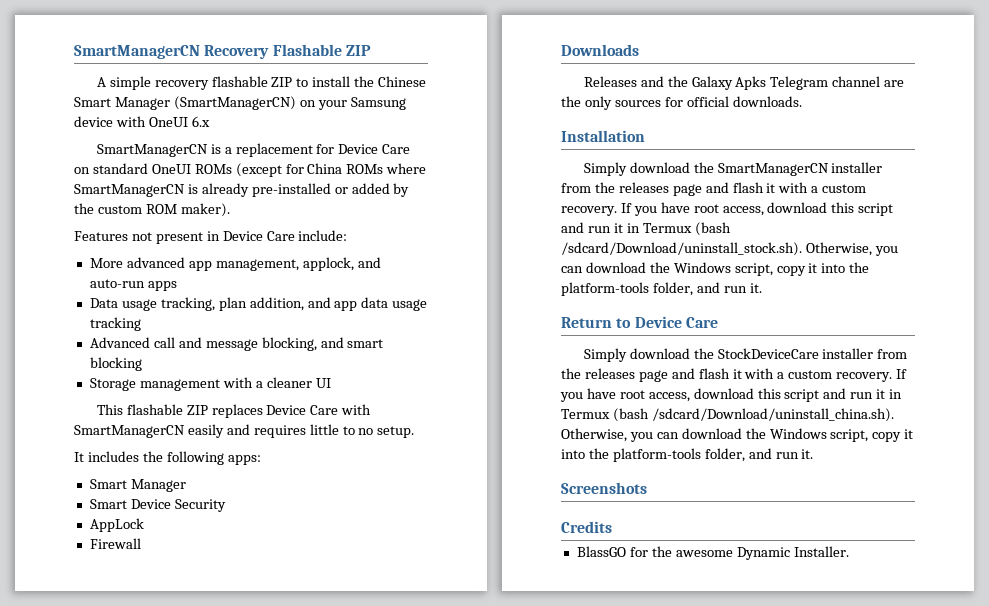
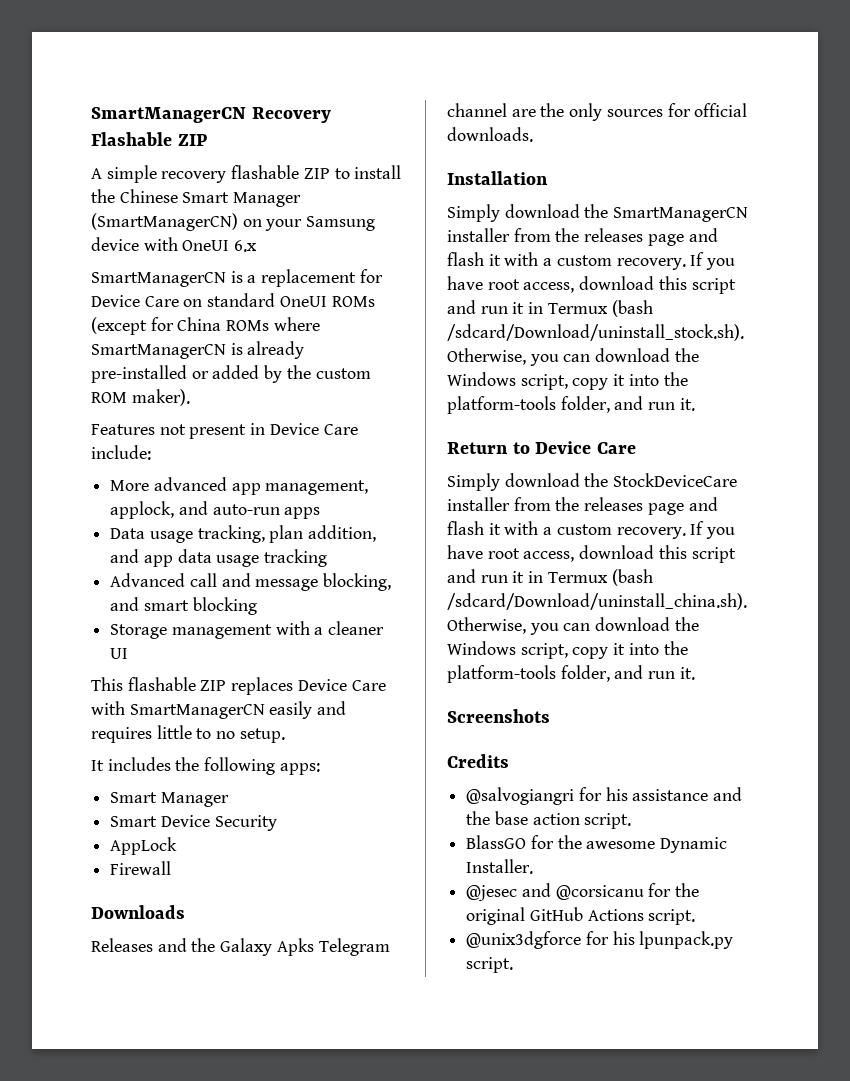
+ @salvogiangri for his assistance and the base action script.
+ @jesec and @corsicanu for the original GitHub Actions script.
+ @unix3dgforce for his lpunpack.py script.

